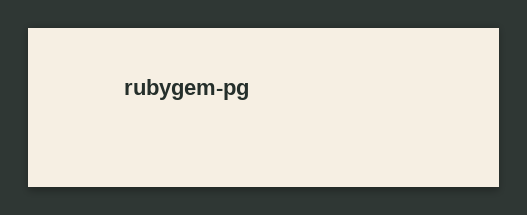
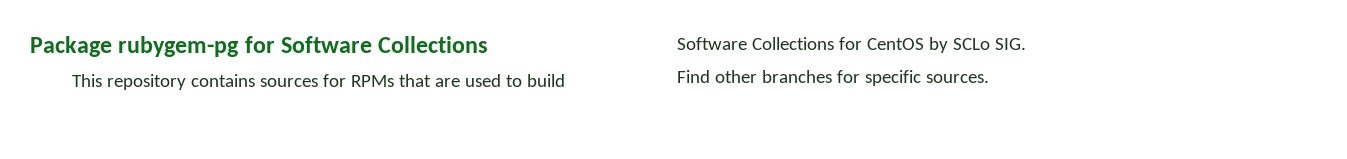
- rubygem-pg
+ Package rubygem-pg for Software Collections
+ This repository contains sources for RPMs that are used to build Software Collections for CentOS by SCLo SIG.
+ Find other branches for specific sources.

